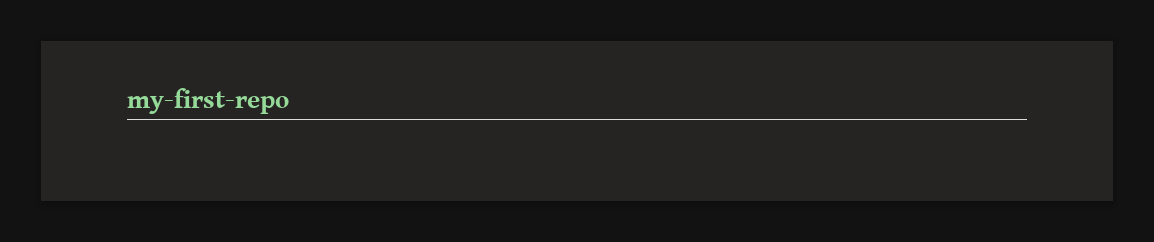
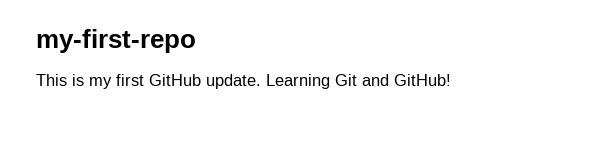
+ This is my first GitHub update. Learning Git and GitHub!

